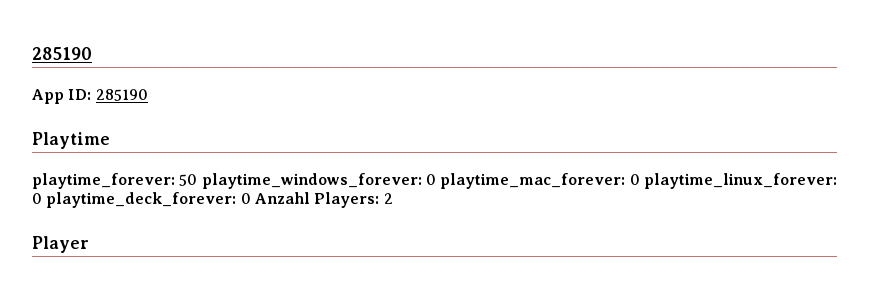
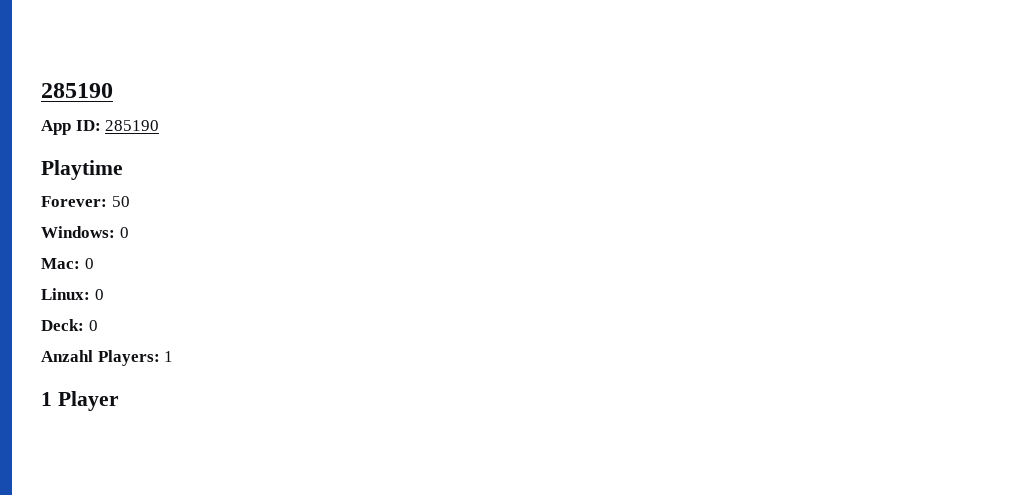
- playtime_forever: 50 playtime_windows_forever: 0 playtime_mac_forever: 0 playtime_linux_forever: 0 playtime_deck_forever: 0 Anzahl Players: 2
- Player
+ Forever: 50
+ Windows: 0
+ Mac: 0
+ Linux: 0
+ Deck: 0
+ Anzahl Players: 1
+ 1 Player

